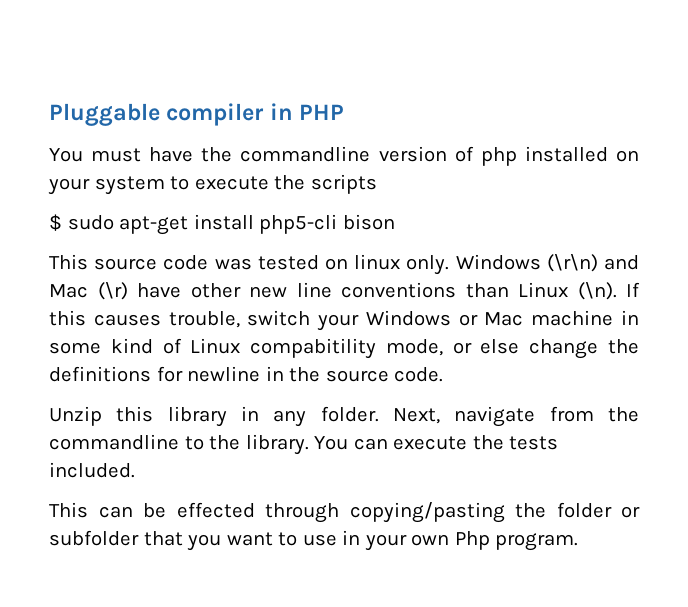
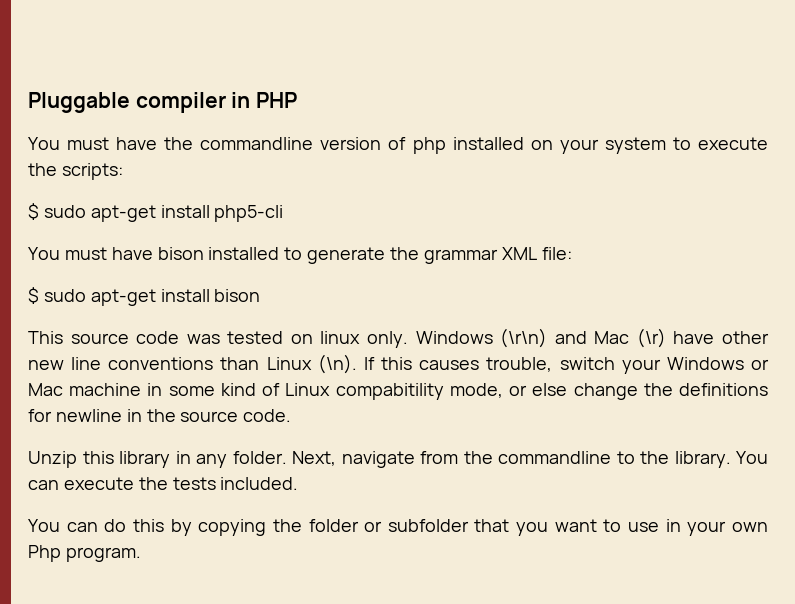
- You must have the commandline version of php installed on your system to execute the scripts
+ You must have the commandline version of php installed on your system to execute the scripts:
- $ sudo apt-get install php5-cli bison
+ $ sudo apt-get install php5-cli
+ You must have bison installed to generate the grammar XML file:
+ $ sudo apt-get install bison
- This can be effected through copying/pasting the folder or subfolder that you want to use in your own Php program.
+ You can do this by copying the folder or subfolder that you want to use in your own Php program.

